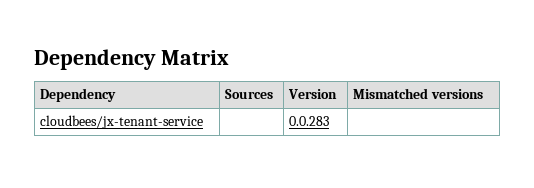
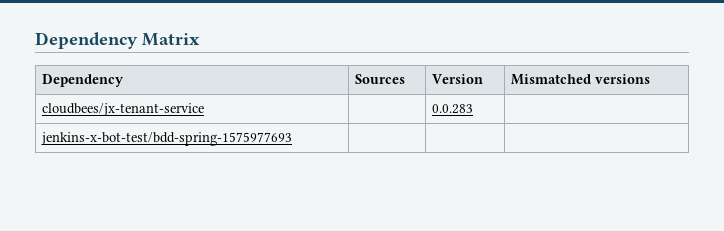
+ jenkins-x-bot-test/bdd-spring-1575977693 | | |

